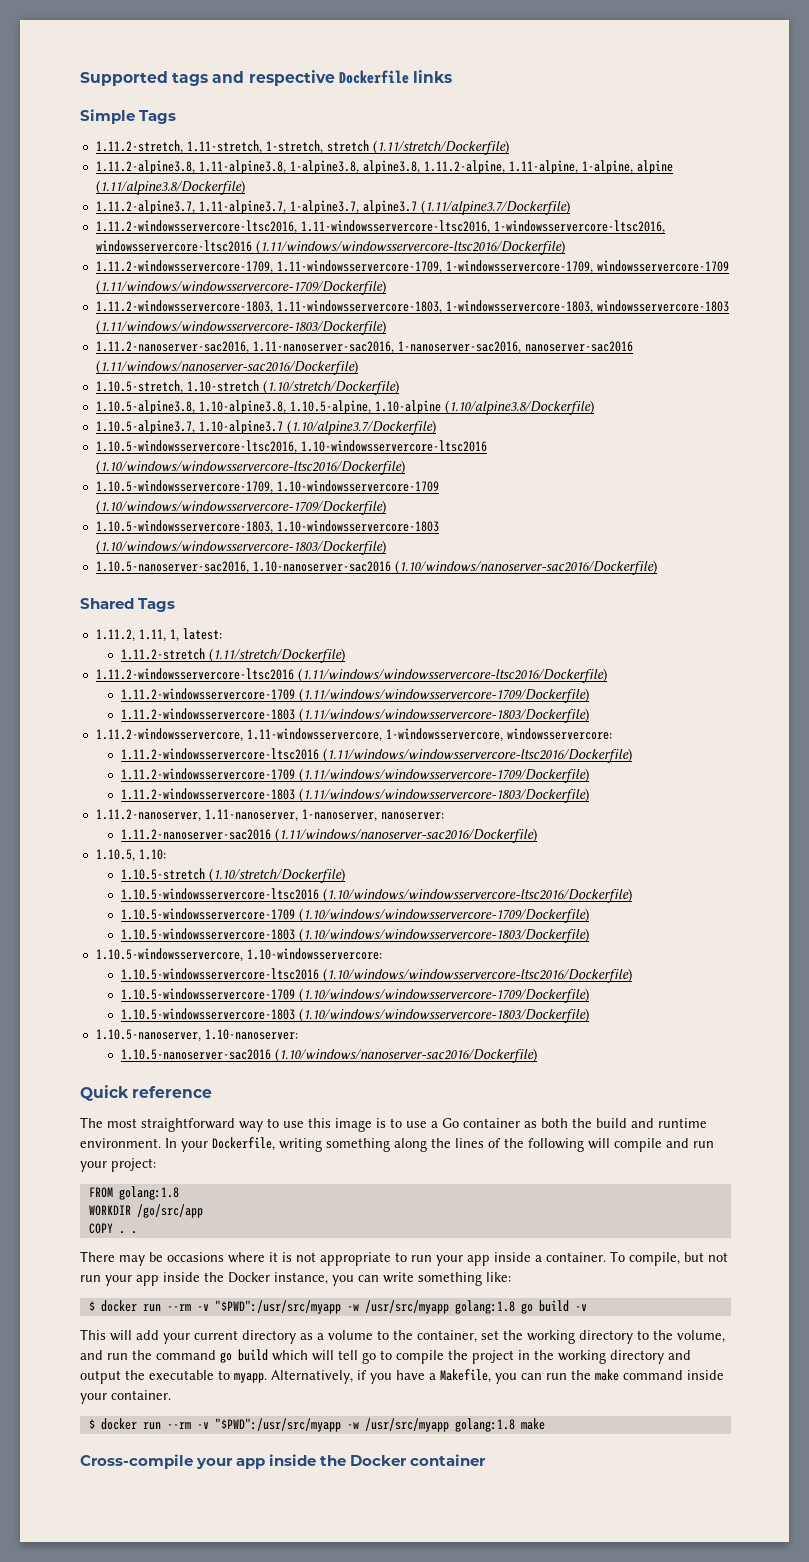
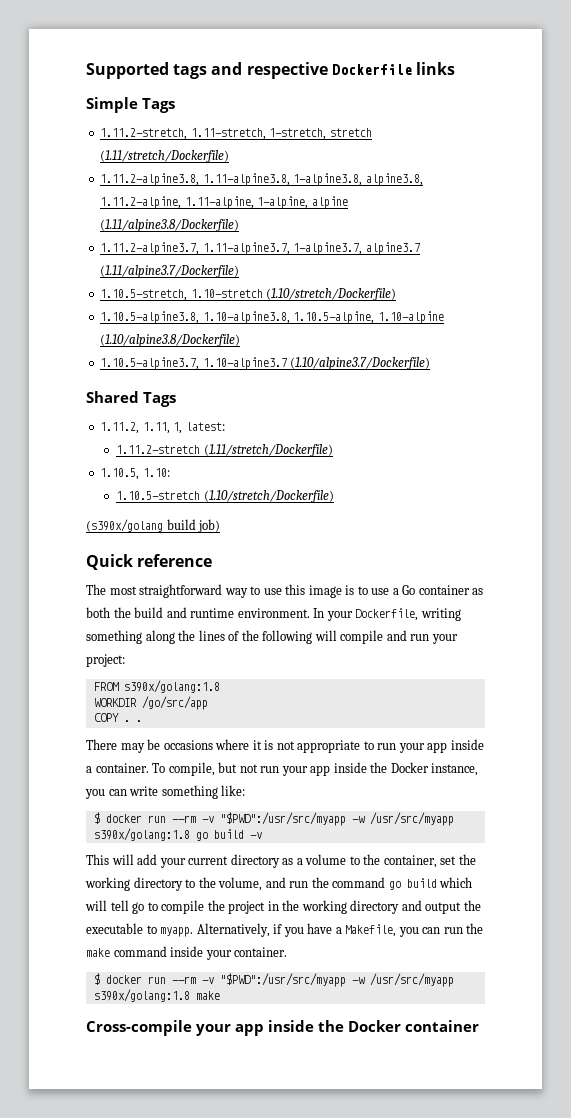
- 1.11.2-windowsservercore-ltsc2016, 1.11-windowsservercore-ltsc2016, 1-windowsservercore-ltsc2016, windowsservercore-ltsc2016 (1.11/windows/windowsservercore-ltsc2016/Dockerfile)
- 1.11.2-windowsservercore-1709, 1.11-windowsservercore-1709, 1-windowsservercore-1709, windowsservercore-1709 (1.11/windows/windowsservercore-1709/Dockerfile)
- 1.11.2-windowsservercore-1803, 1.11-windowsservercore-1803, 1-windowsservercore-1803, windowsservercore-1803 (1.11/windows/windowsservercore-1803/Dockerfile)
- 1.11.2-nanoserver-sac2016, 1.11-nanoserver-sac2016, 1-nanoserver-sac2016, nanoserver-sac2016 (1.11/windows/nanoserver-sac2016/Dockerfile)
- 1.10.5-windowsservercore-ltsc2016, 1.10-windowsservercore-ltsc2016 (1.10/windows/windowsservercore-ltsc2016/Dockerfile)
- 1.10.5-windowsservercore-1709, 1.10-windowsservercore-1709 (1.10/windows/windowsservercore-1709/Dockerfile)
- 1.10.5-windowsservercore-1803, 1.10-windowsservercore-1803 (1.10/windows/windowsservercore-1803/Dockerfile)
- 1.10.5-nanoserver-sac2016, 1.10-nanoserver-sac2016 (1.10/windows/nanoserver-sac2016/Dockerfile)
  1.11.2-stretch (1.11/stretch/Dockerfile)
- 1.11.2-windowsservercore-ltsc2016 (1.11/windows/windowsservercore-ltsc2016/Dockerfile)
- 1.11.2-windowsservercore-1709 (1.11/windows/windowsservercore-1709/Dockerfile)
- 1.11.2-windowsservercore-1803 (1.11/windows/windowsservercore-1803/Dockerfile)
- 1.11.2-windowsservercore, 1.11-windowsservercore, 1-windowsservercore, windowsservercore:
- 1.11.2-windowsservercore-ltsc2016 (1.11/windows/windowsservercore-ltsc2016/Dockerfile)
- 1.11.2-windowsservercore-1709 (1.11/windows/windowsservercore-1709/Dockerfile)
- 1.11.2-windowsservercore-1803 (1.11/windows/windowsservercore-1803/Dockerfile)
- 1.11.2-nanoserver, 1.11-nanoserver, 1-nanoserver, nanoserver:
- 1.11.2-nanoserver-sac2016 (1.11/windows/nanoserver-sac2016/Dockerfile)
  1.10.5, 1.10:
  1.10.5-stretch (1.10/stretch/Dockerfile)
- 1.10.5-windowsservercore-ltsc2016 (1.10/windows/windowsservercore-ltsc2016/Dockerfile)
- 1.10.5-windowsservercore-1709 (1.10/windows/windowsservercore-1709/Dockerfile)
- 1.10.5-windowsservercore-1803 (1.10/windows/windowsservercore-1803/Dockerfile)
- 1.10.5-windowsservercore, 1.10-windowsservercore:
- 1.10.5-windowsservercore-ltsc2016 (1.10/windows/windowsservercore-ltsc2016/Dockerfile)
- 1.10.5-windowsservercore-1709 (1.10/windows/windowsservercore-1709/Dockerfile)
- 1.10.5-windowsservercore-1803 (1.10/windows/windowsservercore-1803/Dockerfile)
- 1.10.5-nanoserver, 1.10-nanoserver:
- 1.10.5-nanoserver-sac2016 (1.10/windows/nanoserver-sac2016/Dockerfile)
+ (s390x/golang build job)
- FROM golang:1.8
+ FROM s390x/golang:1.8
- $ docker run --rm -v "$PWD":/usr/src/myapp -w /usr/src/myapp golang:1.8 go build -v
+ $ docker run --rm -v "$PWD":/usr/src/myapp -w /usr/src/myapp s390x/golang:1.8 go build -v
- $ docker run --rm -v "$PWD":/usr/src/myapp -w /usr/src/myapp golang:1.8 make
+ $ docker run --rm -v "$PWD":/usr/src/myapp -w /usr/src/myapp s390x/golang:1.8 make

